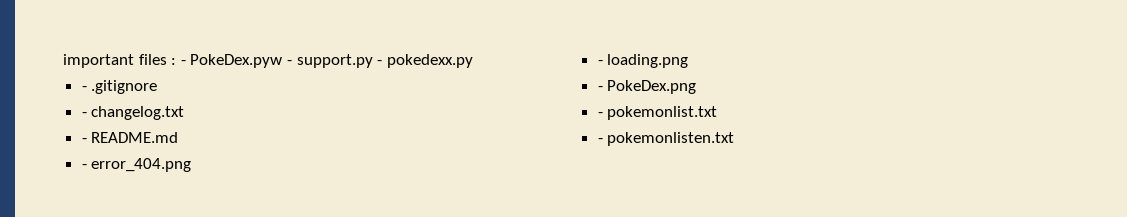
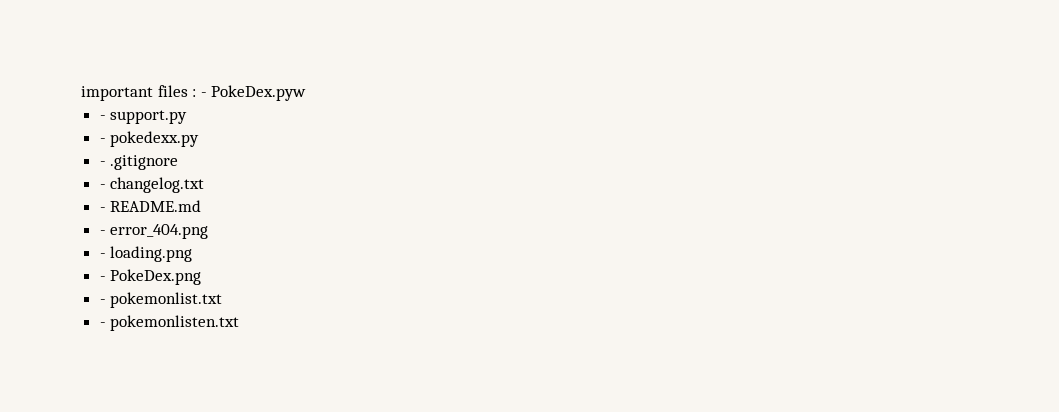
- important files : - PokeDex.pyw - support.py - pokedexx.py
+ important files : - PokeDex.pyw
+ - support.py
+ - pokedexx.py

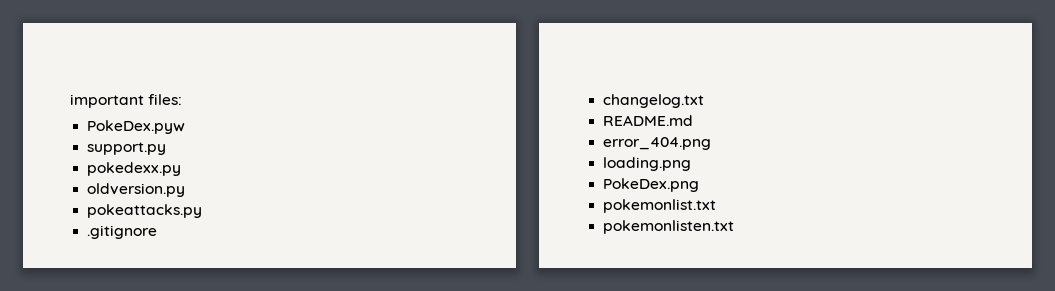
- important files : - PokeDex.pyw
+ important files:
+ PokeDex.pyw
- - support.py
+ support.py
- - pokedexx.py
+ pokedexx.py
- - .gitignore
+ oldversion.py
+ pokeattacks.py
+ .gitignore
- - changelog.txt
+ changelog.txt
- - README.md
+ README.md
- - error_404.png
+ error_404.png
- - loading.png
+ loading.png
- - PokeDex.png
+ PokeDex.png
- - pokemonlist.txt
+ pokemonlist.txt
- - pokemonlisten.txt
+ pokemonlisten.txt

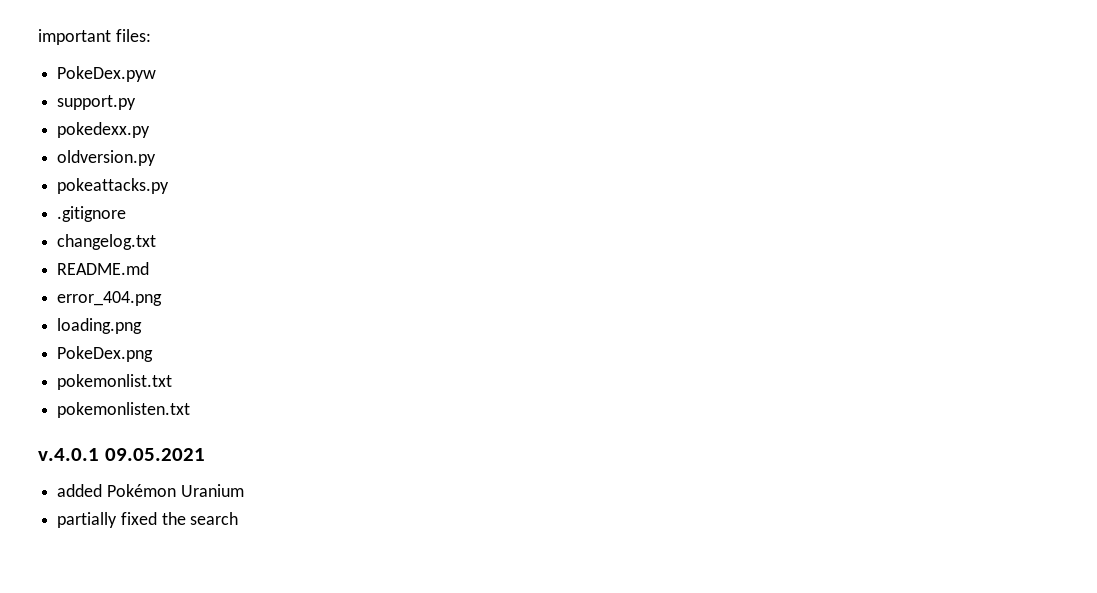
+ v.4.0.1 09.05.2021
+ added Pokémon Uranium
+ partially fixed the search

